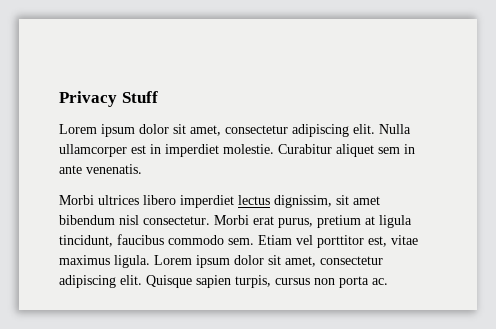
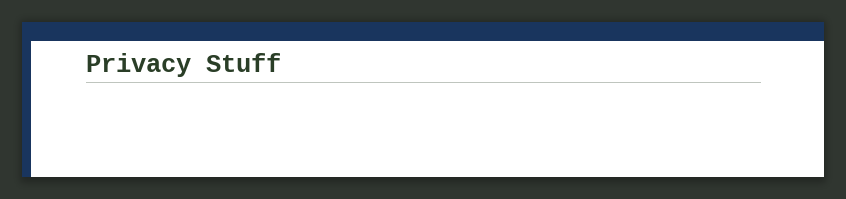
- Lorem ipsum dolor sit amet, consectetur adipiscing elit. Nulla ullamcorper est in imperdiet molestie. Curabitur aliquet sem in ante venenatis.
- Morbi ultrices libero imperdiet lectus dignissim, sit amet bibendum nisl consectetur. Morbi erat purus, pretium at ligula tincidunt, faucibus commodo sem. Etiam vel porttitor est, vitae maximus ligula. Lorem ipsum dolor sit amet, consectetur adipiscing elit. Quisque sapien turpis, cursus non porta ac.

